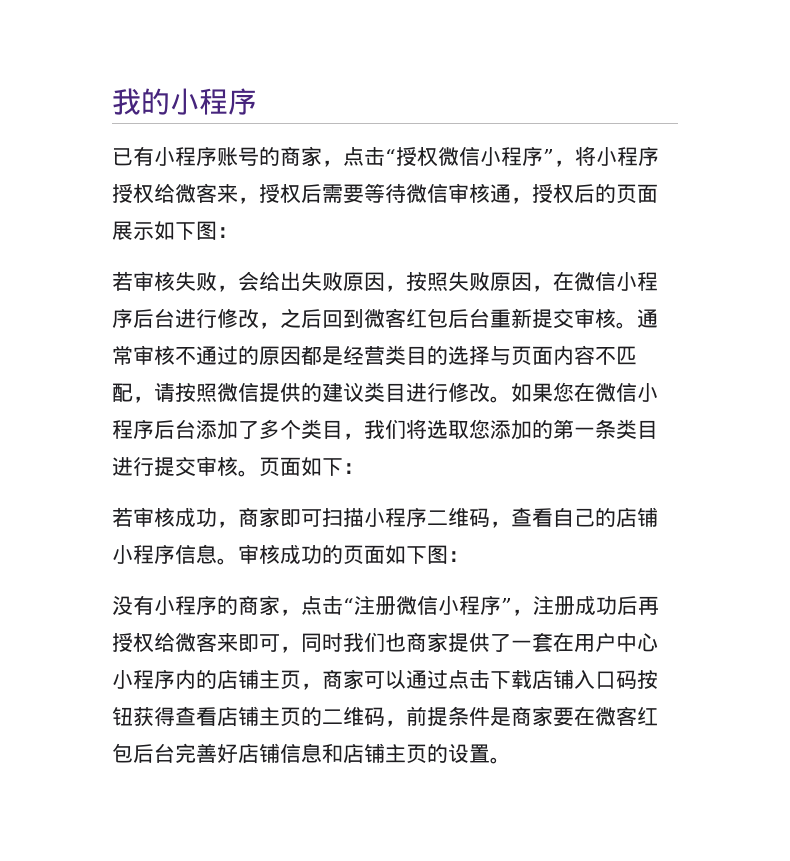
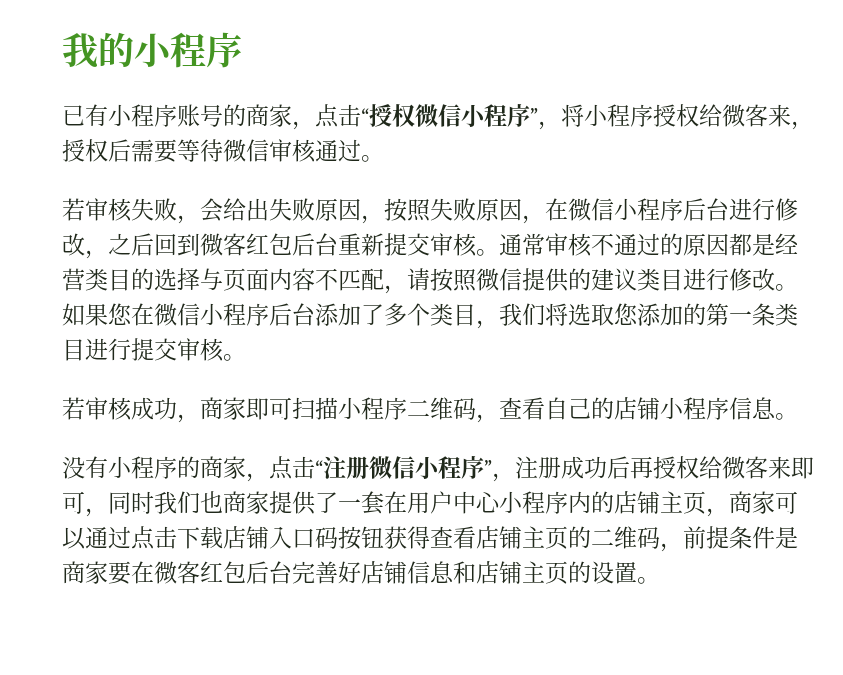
- 已有小程序账号的商家，点击“授权微信小程序”，将小程序授权给微客来，授权后需要等待微信审核通，授权后的页面展示如下图：
+ 已有小程序账号的商家，点击“授权微信小程序”，将小程序授权给微客来，授权后需要等待微信审核通过。
- 页面如下：
- 审核成功的页面如下图：

